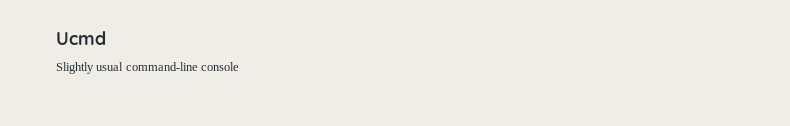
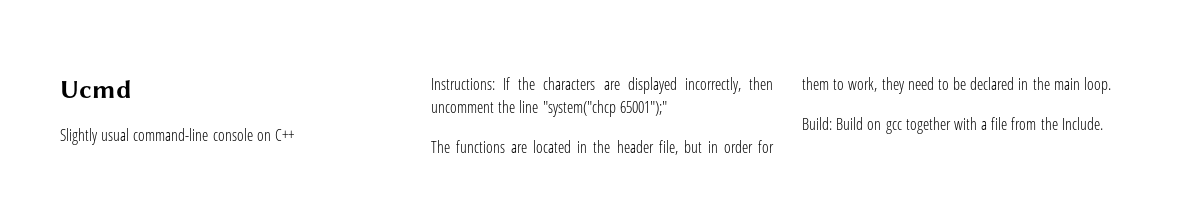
- Slightly usual command-line console
+ Slightly usual command-line console on C++
+ Instructions: If the characters are displayed incorrectly, then uncomment the line "system("chcp 65001");"
+ The functions are located in the header file, but in order for them to work, they need to be declared in the main loop.
+ Build: Build on gcc together with a file from the Include.

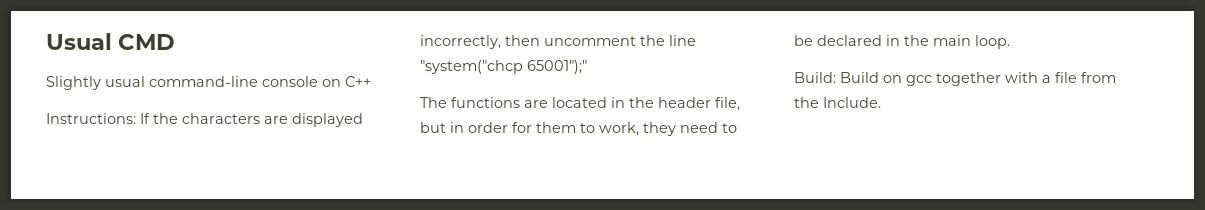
- Ucmd
+ Usual CMD

